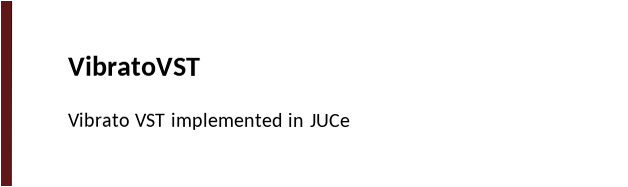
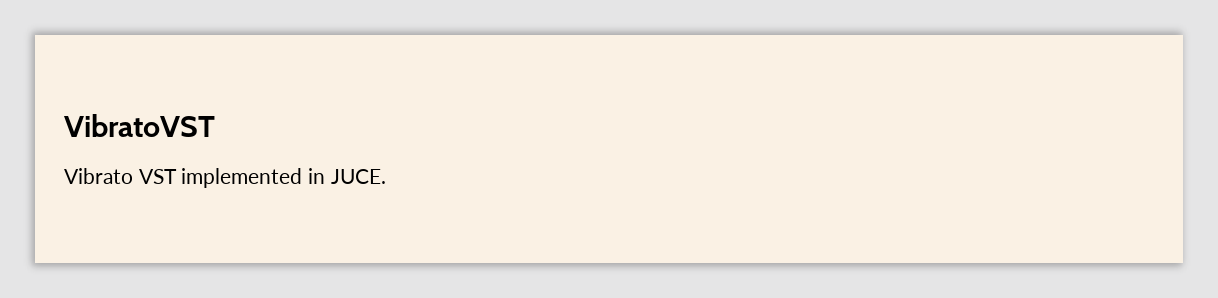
- Vibrato VST implemented in JUCe
+ Vibrato VST implemented in JUCE.

